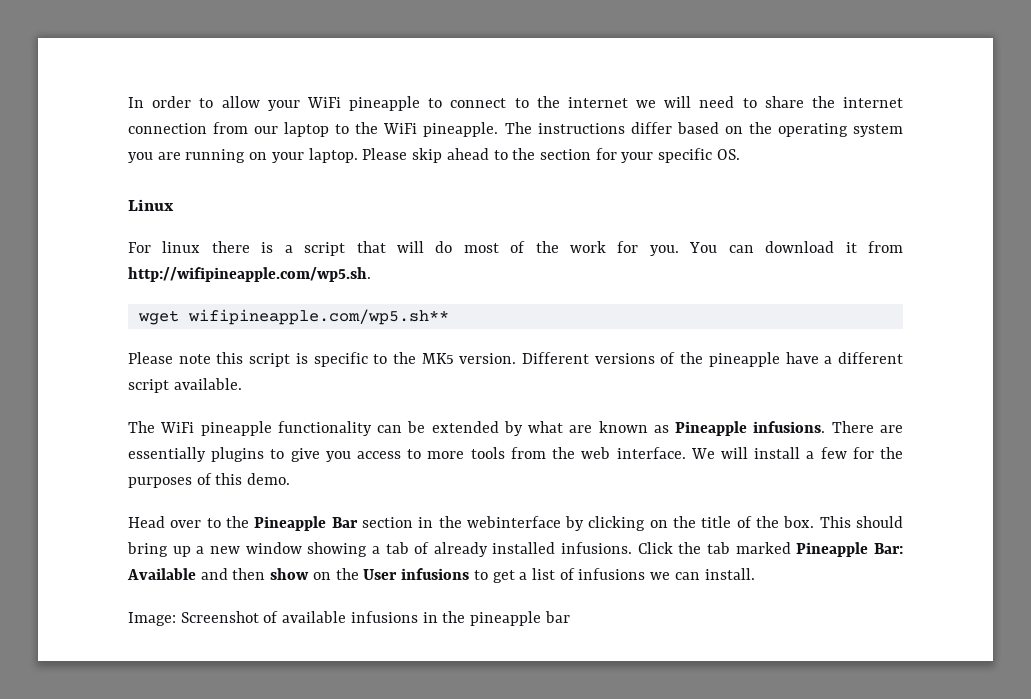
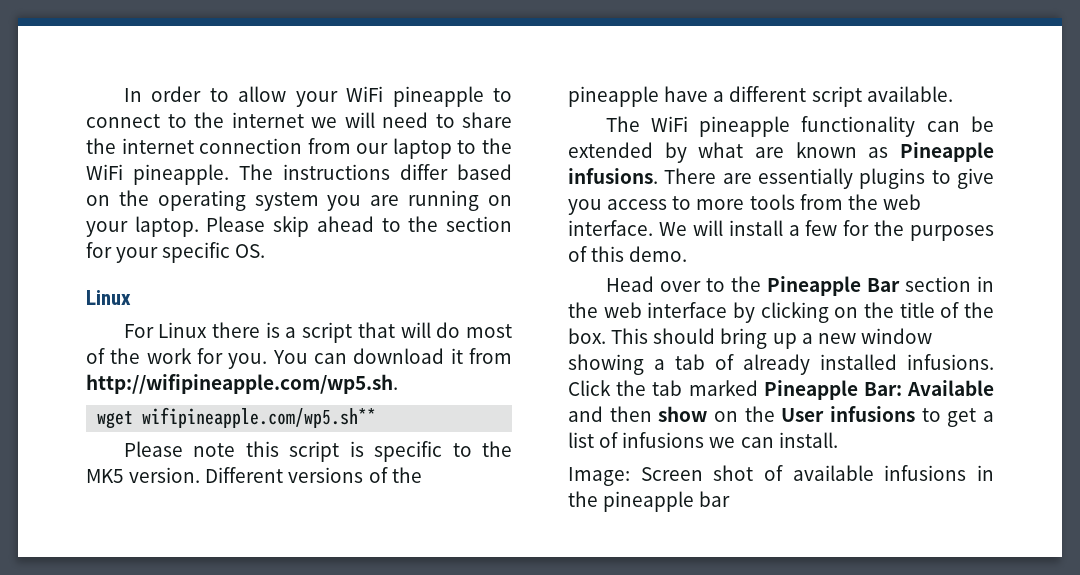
- For linux there is a script that will do most of the work for you.
+ For Linux there is a script that will do most of the work for you.
- Head over to the Pineapple Bar section in the webinterface by clicking on the title of the box.
+ Head over to the Pineapple Bar section in the web interface by clicking on the title of the box.
- Image: Screenshot of available infusions in the pineapple bar
+ Image: Screen shot of available infusions in the pineapple bar

